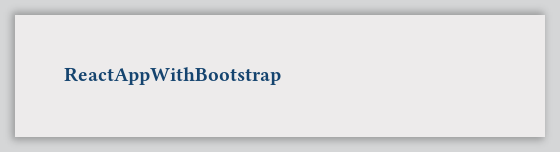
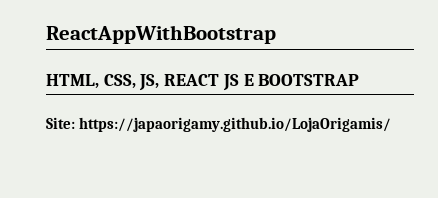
+ HTML, CSS, JS, REACT JS E BOOTSTRAP
+ Site: https://japaorigamy.github.io/LojaOrigamis/

